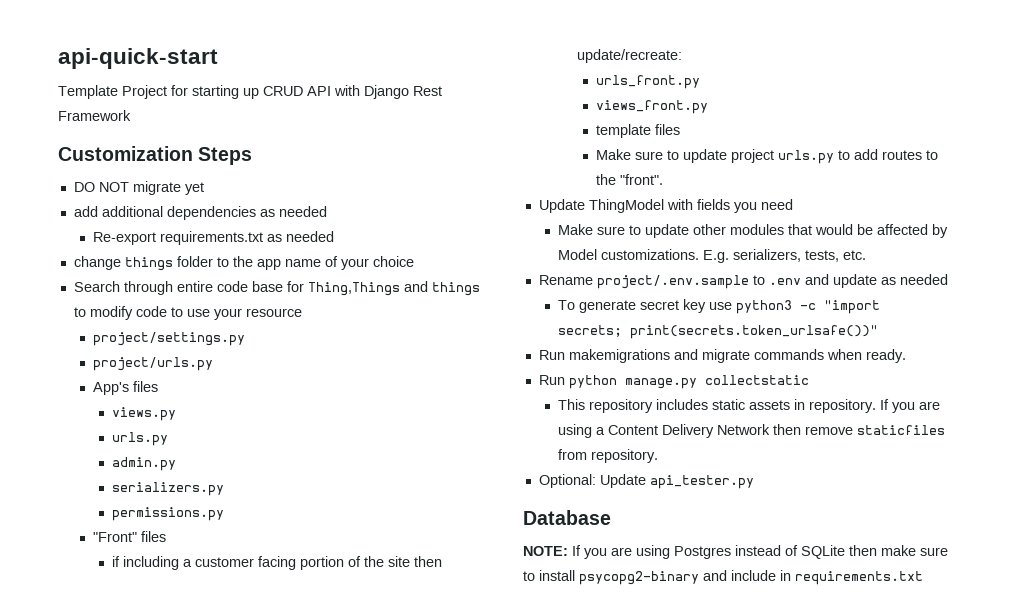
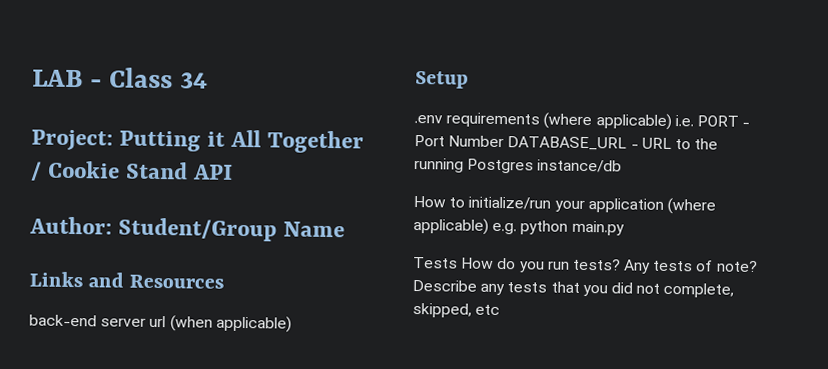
- api-quick-start
- Template Project for starting up CRUD API with Django Rest Framework
- Customization Steps
- DO NOT migrate yet
- add additional dependencies as needed
- Re-export requirements.txt as needed
- change things folder to the app name of your choice
- Search through entire code base for Thing,Things and things to modify code to use your resource
- project/settings.py
- project/urls.py
- App's files
- views.py
- urls.py
- admin.py
- serializers.py
- permissions.py
- "Front" files
- if including a customer facing portion of the site then update/recreate:
- urls_front.py
- views_front.py
- template files
- Make sure to update project urls.py to add routes to the "front".
- Update ThingModel with fields you need
- Make sure to update other modules that would be affected by Model customizations. E.g. serializers, tests, etc.
- Rename project/.env.sample to .env and update as needed
- To generate secret key use python3 -c "import secrets; print(secrets.token_urlsafe())"
- Run makemigrations and migrate commands when ready.
- Run python manage.py collectstatic
- This repository includes static assets in repository. If you are using a Content Delivery Network then remove staticfiles from repository.
- Optional: Update api_tester.py
- Database
- NOTE: If you are using Postgres instead of SQLite then make sure to install psycopg2-binary and include in requirements.txt
+ LAB - Class 34
+ Project: Putting it All Together / Cookie Stand API
+ Author: Student/Group Name
+ Links and Resources
+ back-end server url (when applicable)
+ Setup
+ .env requirements (where applicable) i.e. PORT - Port Number DATABASE_URL - URL to the running Postgres instance/db
+ How to initialize/run your application (where applicable) e.g. python main.py
+ Tests How do you run tests? Any tests of note? Describe any tests that you did not complete, skipped, etc

